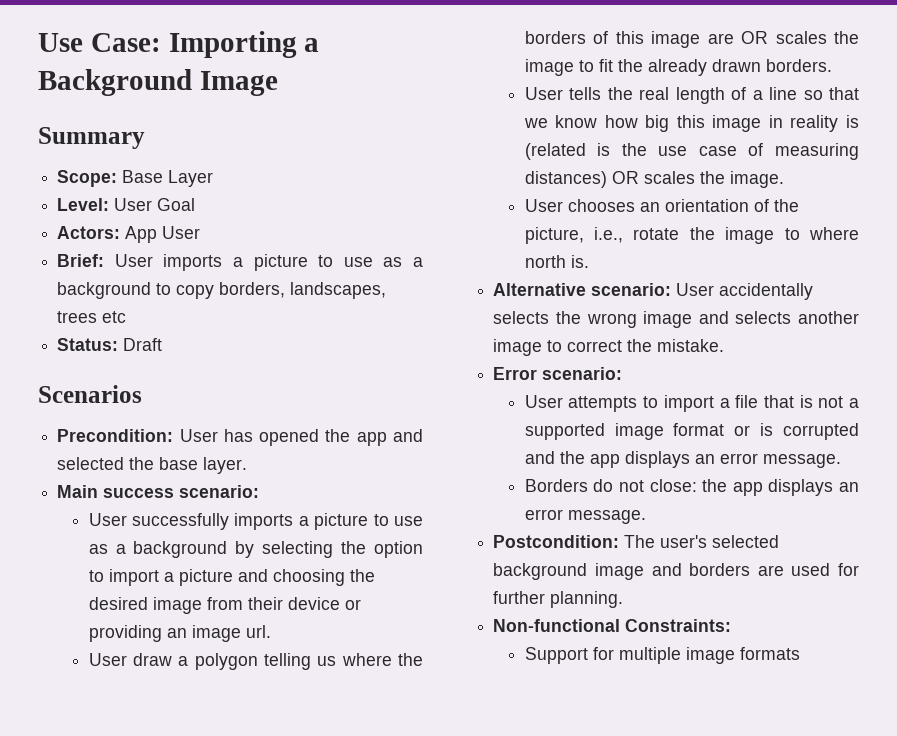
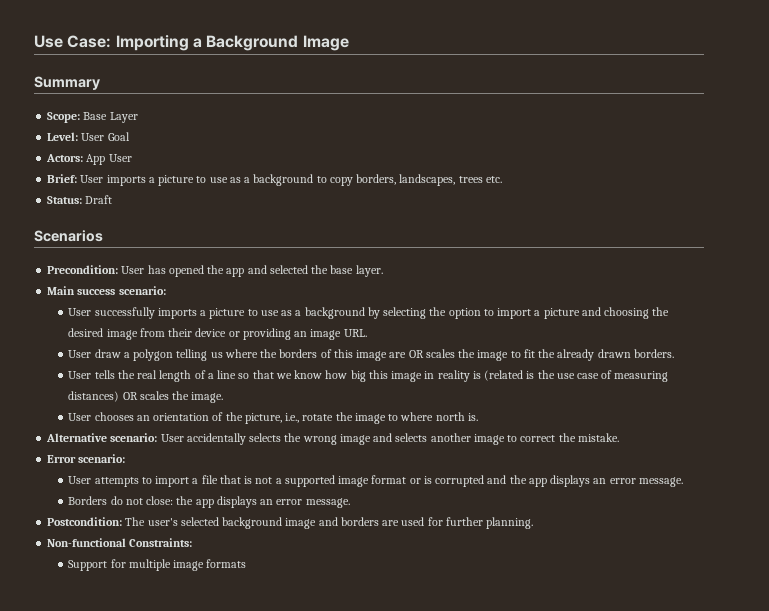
- Brief: User imports a picture to use as a background to copy borders, landscapes, trees etc
+ Brief: User imports a picture to use as a background to copy borders, landscapes, trees etc.
- User successfully imports a picture to use as a background by selecting the option to import a picture and choosing the desired image from their device or providing an image url.
+ User successfully imports a picture to use as a background by selecting the option to import a picture and choosing the desired image from their device or providing an image URL.

